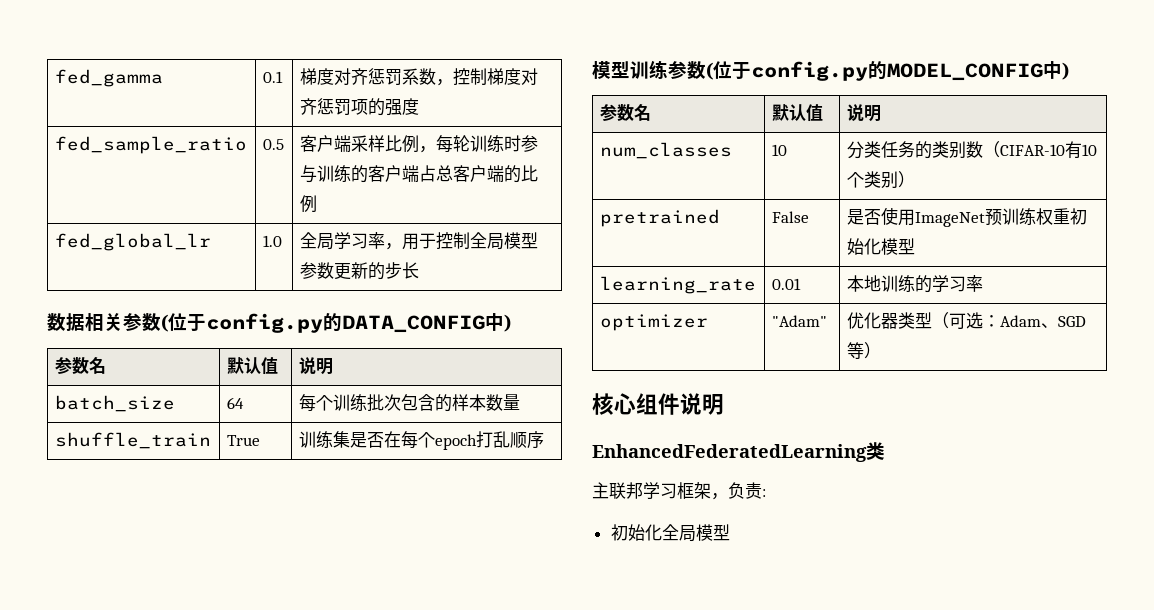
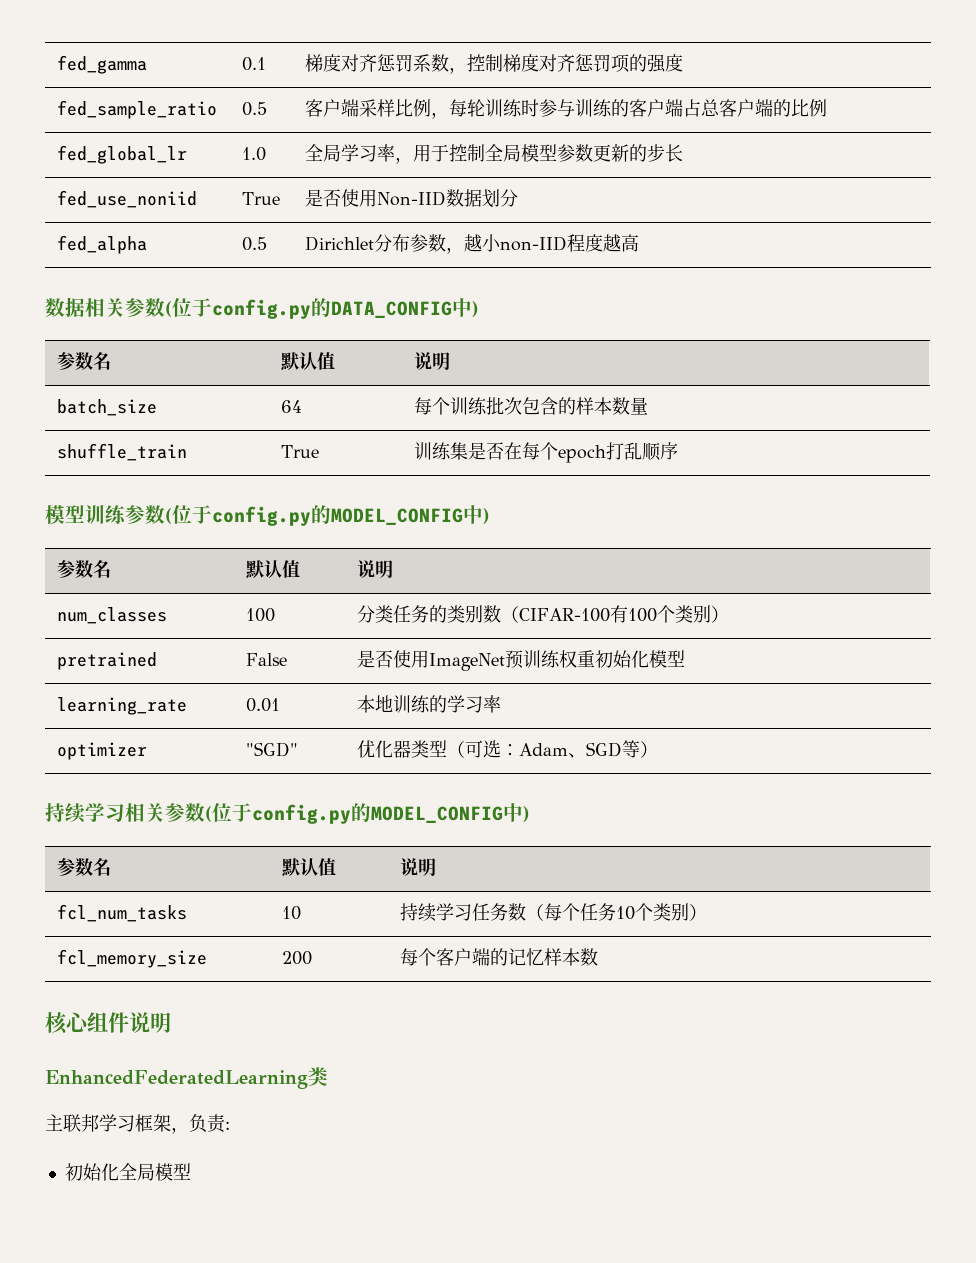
+ fed_use_noniid | True | 是否使用Non-IID数据划分
+ fed_alpha | 0.5 | Dirichlet分布参数，越小non-IID程度越高
- num_classes | 10 | 分类任务的类别数（CIFAR-10有10个类别）
+ num_classes | 100 | 分类任务的类别数（CIFAR-100有100个类别）
- optimizer | "Adam" | 优化器类型（可选：Adam、SGD等）
+ optimizer | "SGD" | 优化器类型（可选：Adam、SGD等）
+ 持续学习相关参数(位于config.py的MODEL_CONFIG中)
+ 参数名 | 默认值 | 说明
+ fcl_num_tasks | 10 | 持续学习任务数（每个任务10个类别）
+ fcl_memory_size | 200 | 每个客户端的记忆样本数

